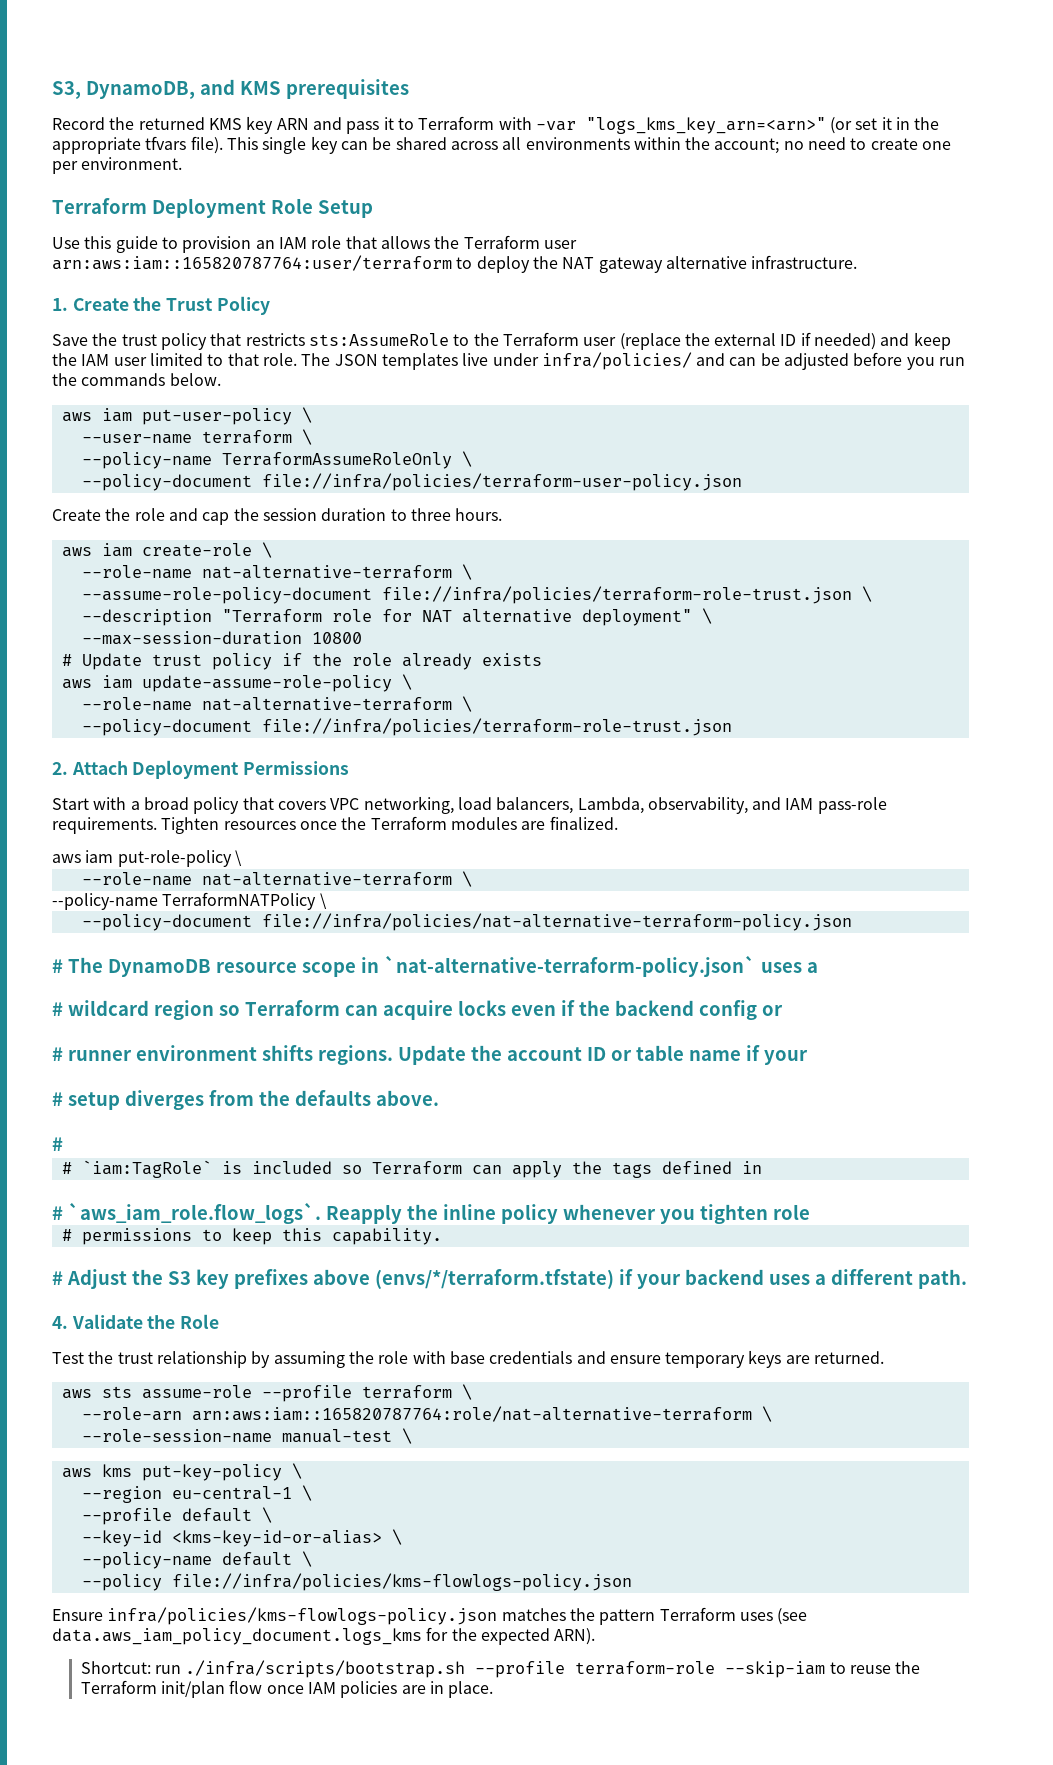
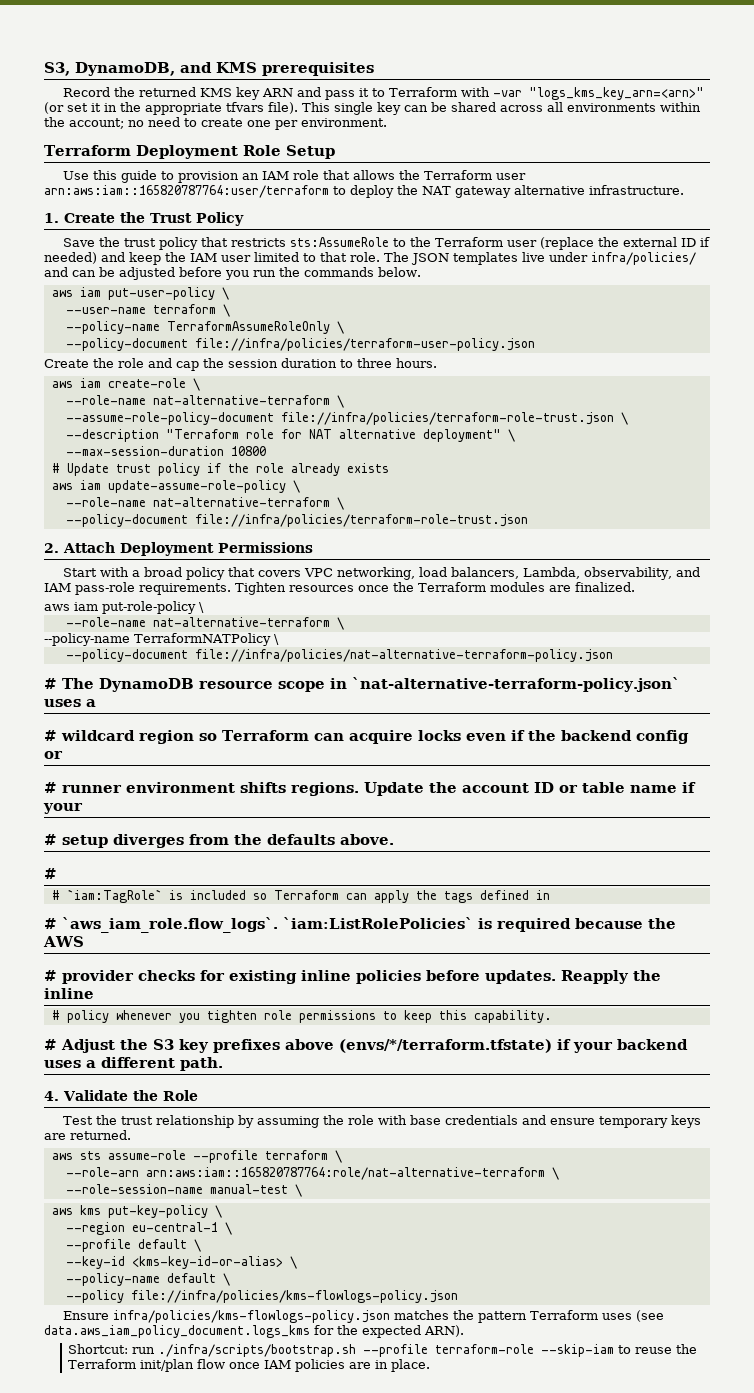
- # `aws_iam_role.flow_logs`. Reapply the inline policy whenever you tighten role
- # permissions to keep this capability.
+ # `aws_iam_role.flow_logs`. `iam:ListRolePolicies` is required because the AWS
+ # provider checks for existing inline policies before updates. Reapply the inline
+ # policy whenever you tighten role permissions to keep this capability.

